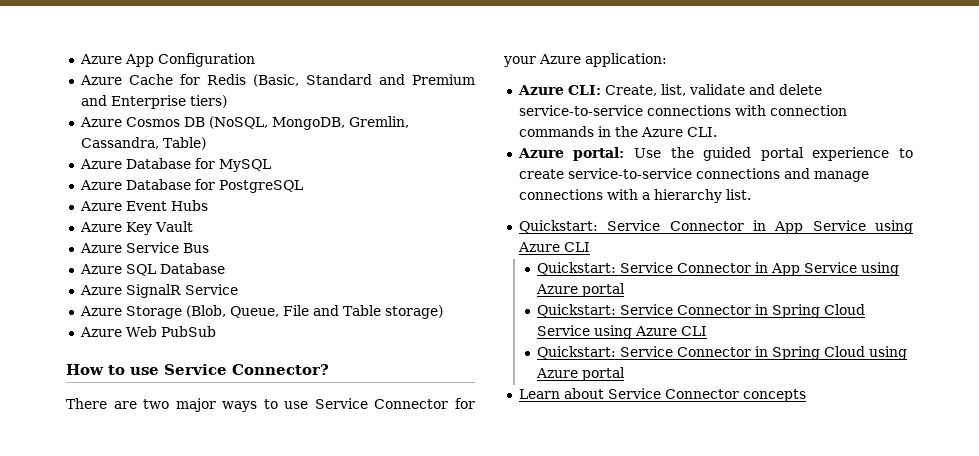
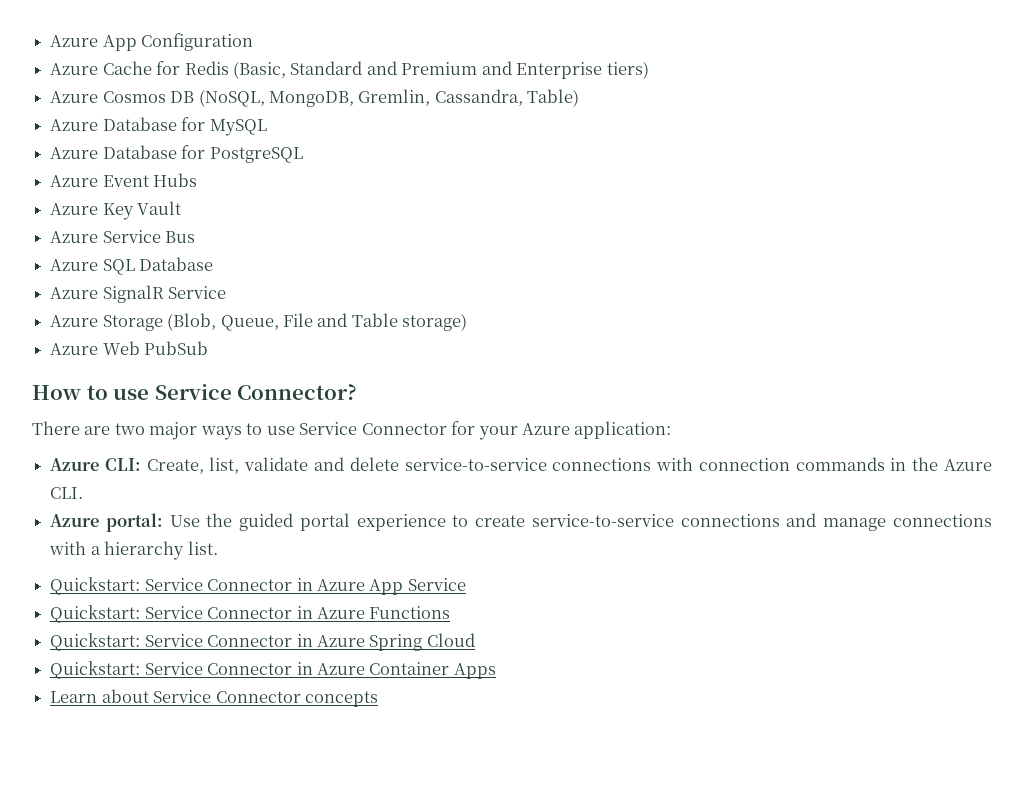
- Quickstart: Service Connector in App Service using Azure CLI
- Quickstart: Service Connector in App Service using Azure portal
- Quickstart: Service Connector in Spring Cloud Service using Azure CLI
- Quickstart: Service Connector in Spring Cloud using Azure portal
+ Quickstart: Service Connector in Azure App Service
+ Quickstart: Service Connector in Azure Functions
+ Quickstart: Service Connector in Azure Spring Cloud
+ Quickstart: Service Connector in Azure Container Apps

